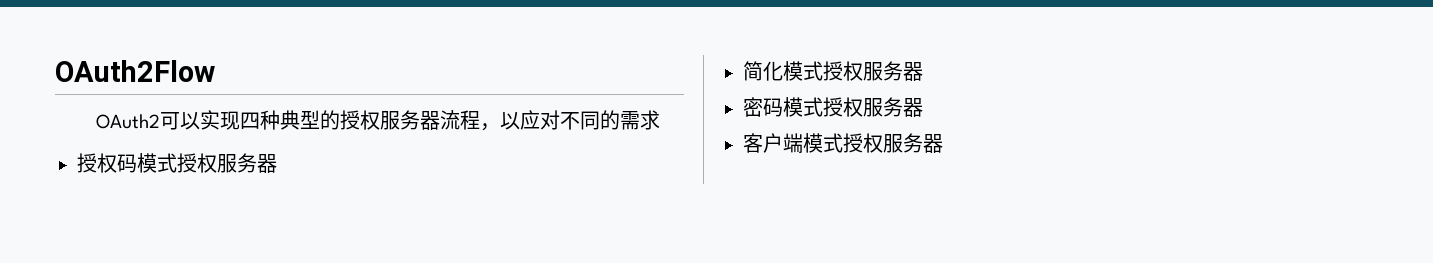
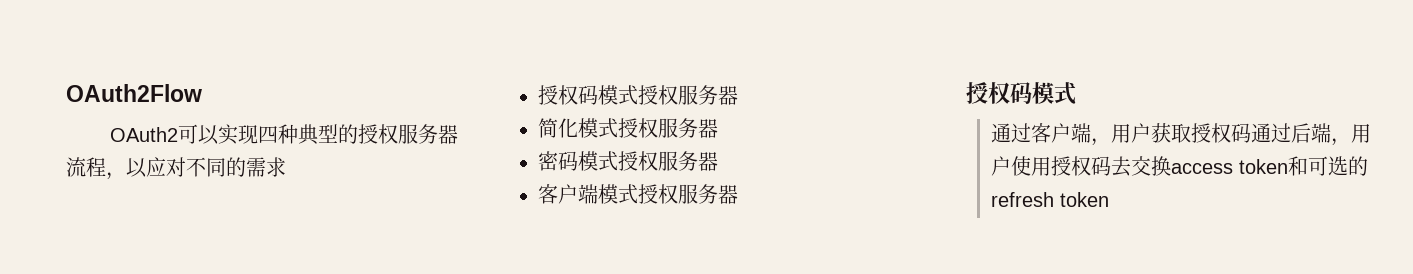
  客户端模式授权服务器
+ 授权码模式
+ 通过客户端，用户获取授权码通过后端，用户使用授权码去交换access token和可选的refresh token

